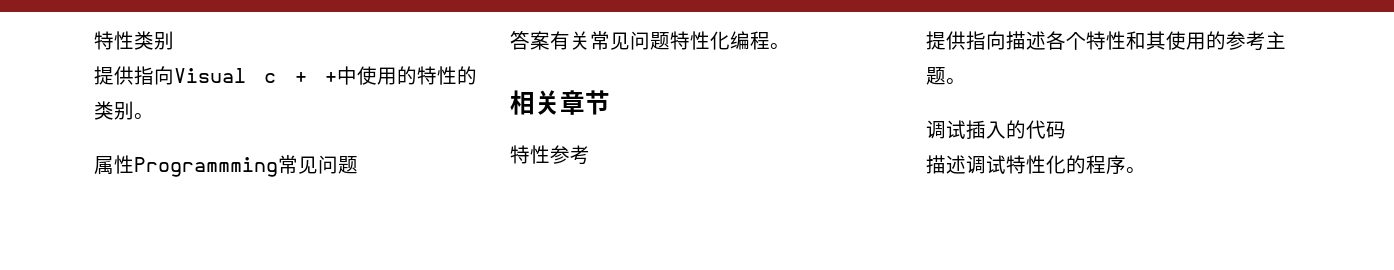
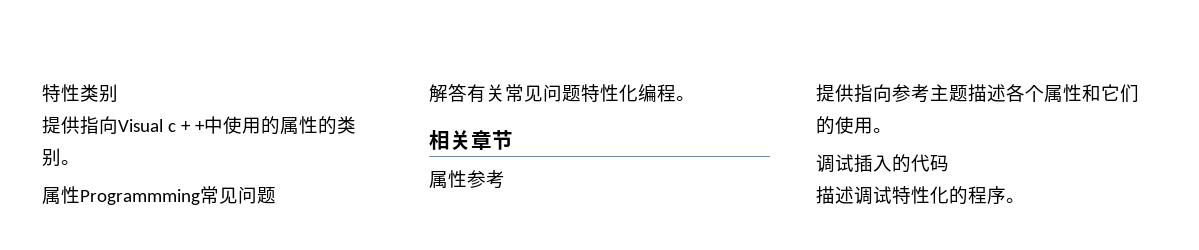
- 提供指向Visual c + +中使用的特性的类别。
+ 提供指向Visual c + +中使用的属性的类别。
- 答案有关常见问题特性化编程。
+ 解答有关常见问题特性化编程。
- 特性参考
+ 属性参考
- 提供指向描述各个特性和其使用的参考主题。
+ 提供指向参考主题描述各个属性和它们的使用。

